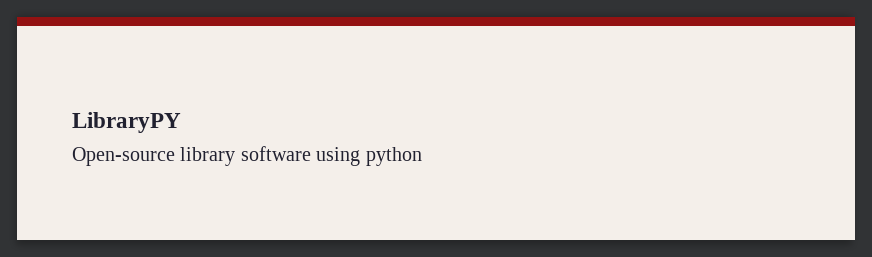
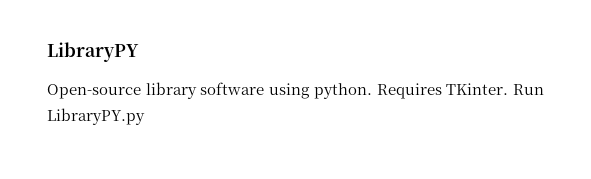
- Open-source library software using python
+ Open-source library software using python. Requires TKinter. Run LibraryPY.py

